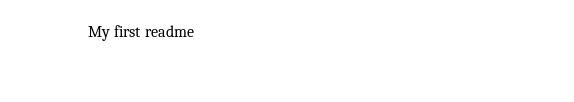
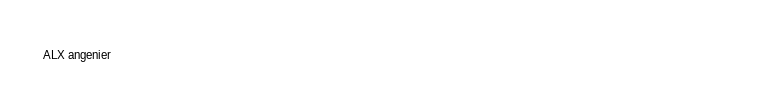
- My first readme
+ ALX angenier

